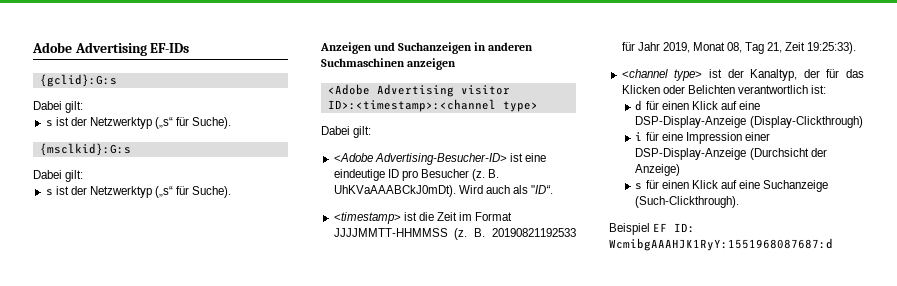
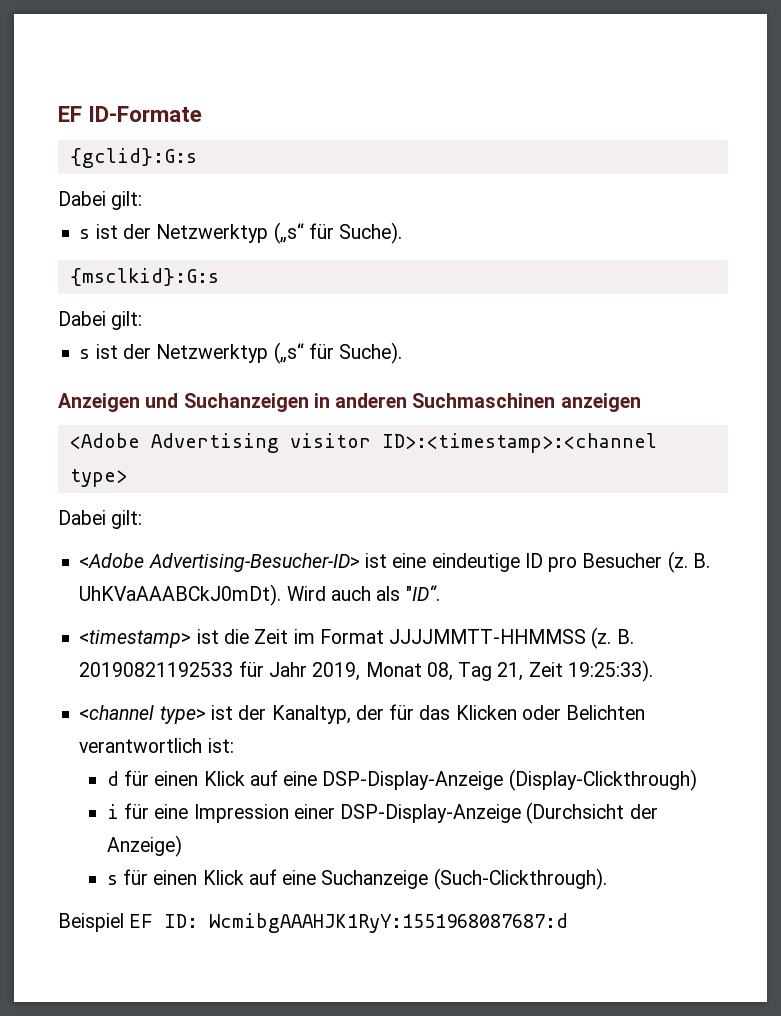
- Adobe Advertising EF-IDs
+ EF ID-Formate

